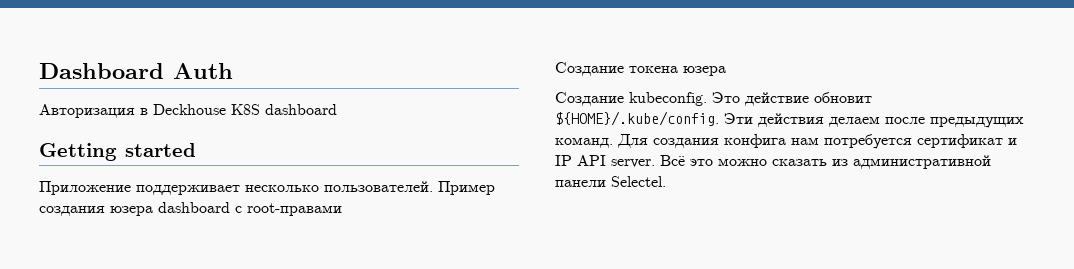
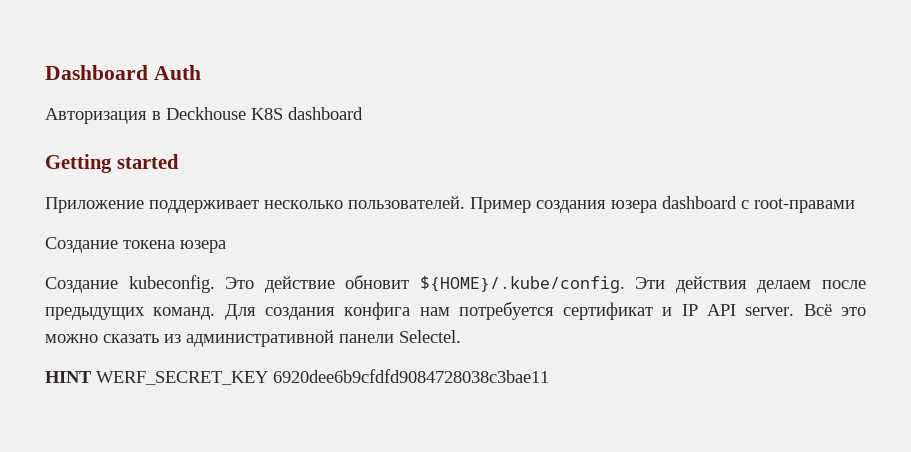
+ HINT WERF_SECRET_KEY 6920dee6b9cfdfd9084728038c3bae11

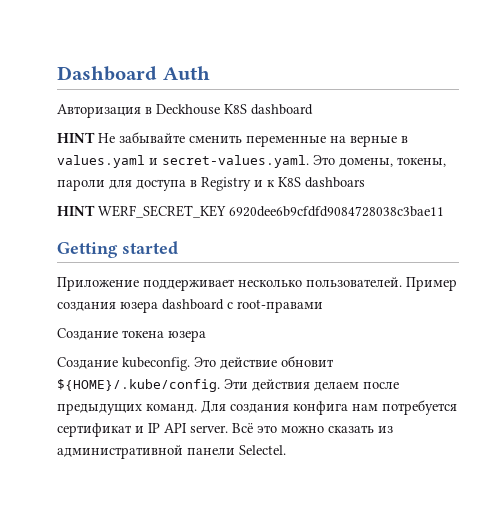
+ HINT Не забывайте сменить переменные на верные в values.yaml и secret-values.yaml. Это домены, токены, пароли для доступа в Registry и к K8S dashboars
+ HINT WERF_SECRET_KEY 6920dee6b9cfdfd9084728038c3bae11
- HINT WERF_SECRET_KEY 6920dee6b9cfdfd9084728038c3bae11

